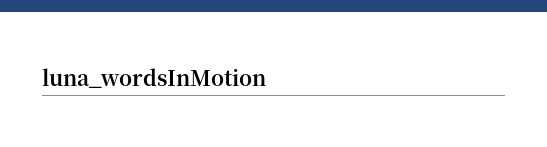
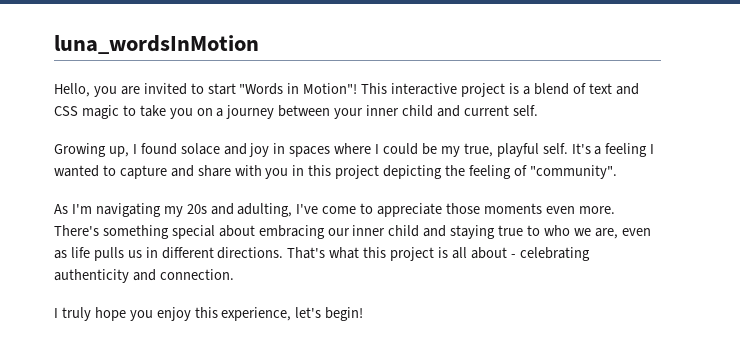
+ Hello, you are invited to start "Words in Motion"! This interactive project is a blend of text and CSS magic to take you on a journey between your inner child and current self.
+ Growing up, I found solace and joy in spaces where I could be my true, playful self. It's a feeling I wanted to capture and share with you in this project depicting the feeling of "community".
+ As I'm navigating my 20s and adulting, I've come to appreciate those moments even more. There's something special about embracing our inner child and staying true to who we are, even as life pulls us in different directions. That's what this project is all about - celebrating authenticity and connection.
+ I truly hope you enjoy this experience, let's begin!

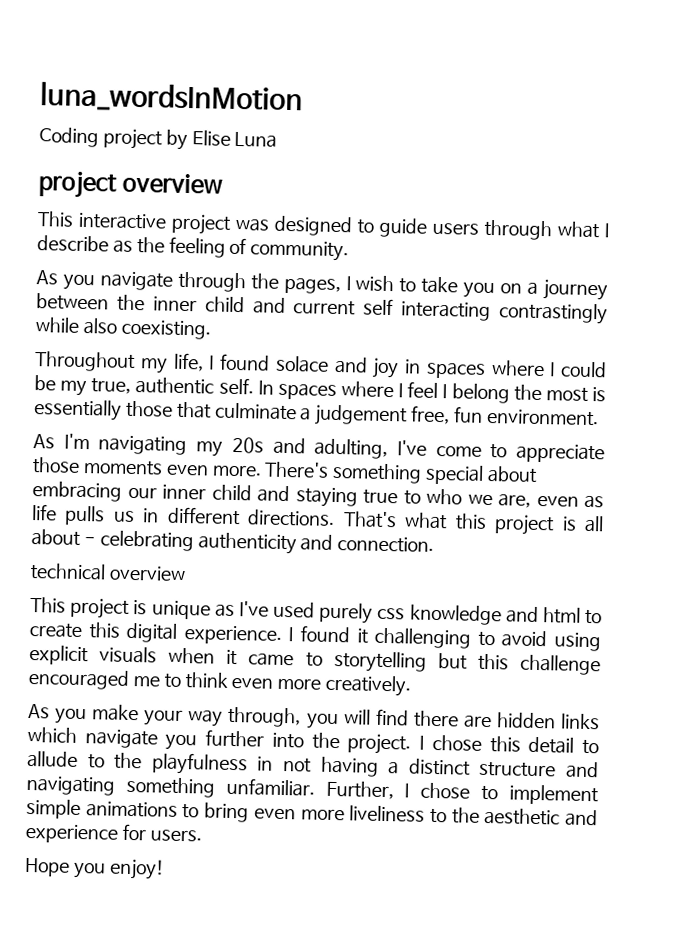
- Hello, you are invited to start "Words in Motion"! This interactive project is a blend of text and CSS magic to take you on a journey between your inner child and current self.
- Growing up, I found solace and joy in spaces where I could be my true, playful self. It's a feeling I wanted to capture and share with you in this project depicting the feeling of "community".
+ Coding project by Elise Luna
+ project overview
+ This interactive project was designed to guide users through what I describe as the feeling of community.
+ As you navigate through the pages, I wish to take you on a journey between the inner child and current self interacting contrastingly while also coexisting.
+ Throughout my life, I found solace and joy in spaces where I could be my true, authentic self. In spaces where I feel I belong the most is essentially those that culminate a judgement free, fun environment.
- I truly hope you enjoy this experience, let's begin!
+ technical overview
+ This project is unique as I've used purely css knowledge and html to create this digital experience. I found it challenging to avoid using explicit visuals when it came to storytelling but this challenge encouraged me to think even more creatively.
+ As you make your way through, you will find there are hidden links which navigate you further into the project. I chose this detail to allude to the playfulness in not having a distinct structure and navigating something unfamiliar. Further, I chose to implement simple animations to bring even more liveliness to the aesthetic and experience for users.
+ Hope you enjoy!

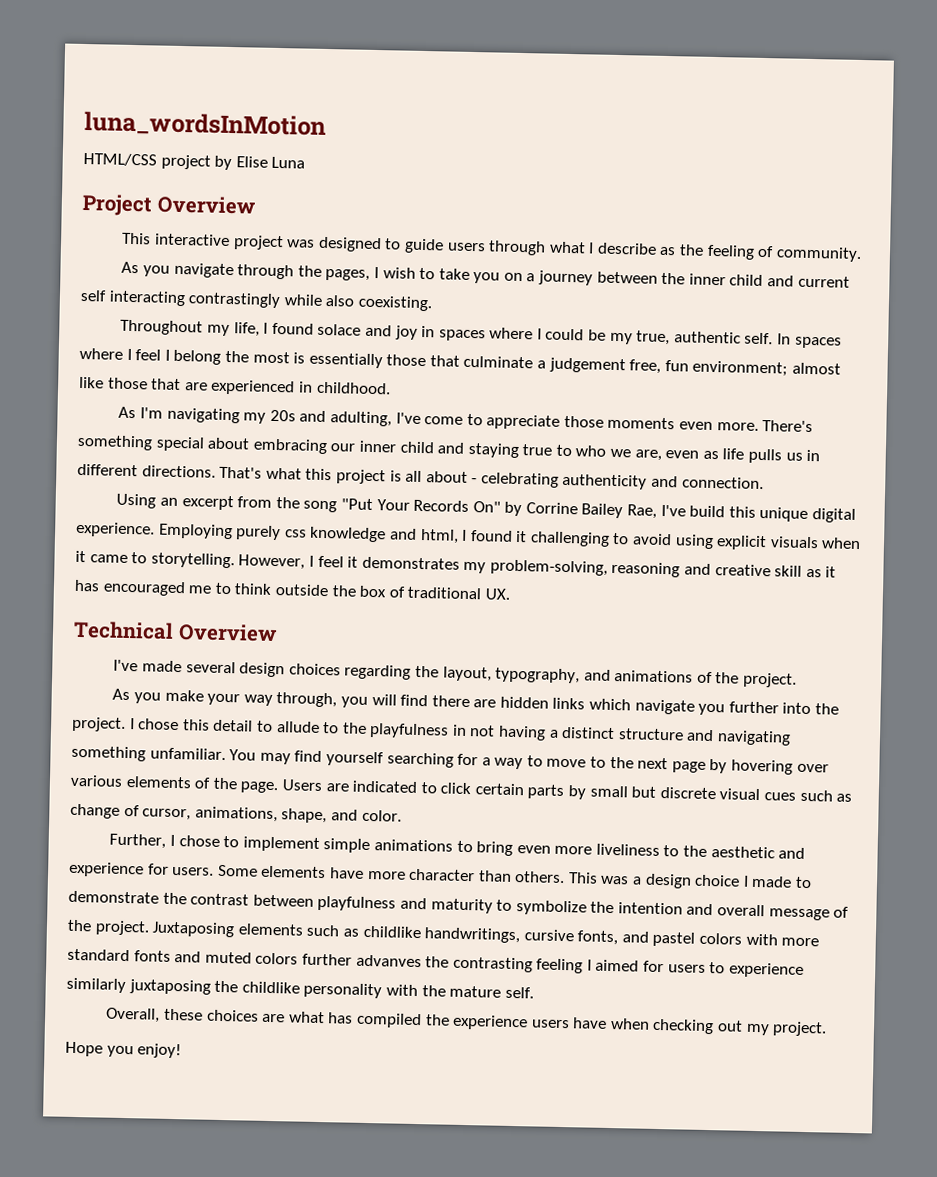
- Coding project by Elise Luna
+ HTML/CSS project by Elise Luna
- project overview
+ Project Overview
- In spaces where I feel I belong the most is essentially those that culminate a judgement free, fun environment.
+ In spaces where I feel I belong the most is essentially those that culminate a judgement free, fun environment; almost like those that are experienced in childhood.
- technical overview
- This project is unique as I've used purely css knowledge and html to create this digital experience. I found it challenging to avoid using explicit visuals when it came to storytelling but this challenge encouraged me to think even more creatively.
+ Using an excerpt from the song "Put Your Records On" by Corrine Bailey Rae, I've build this unique digital experience. Employing purely css knowledge and html, I found it challenging to avoid using explicit visuals when it came to storytelling. However, I feel it demonstrates my problem-solving, reasoning and creative skill as it has encouraged me to think outside the box of traditional UX.
+ Technical Overview
+ I've made several design choices regarding the layout, typography, and animations of the project.
- I chose this detail to allude to the playfulness in not having a distinct structure and navigating something unfamiliar. Further, I chose to implement simple animations to bring even more liveliness to the aesthetic and experience for users.
+ I chose this detail to allude to the playfulness in not having a distinct structure and navigating something unfamiliar. You may find yourself searching for a way to move to the next page by hovering over various elements of the page. Users are indicated to click certain parts by small but discrete visual cues such as change of cursor, animations, shape, and color.
+ Further, I chose to implement simple animations to bring even more liveliness to the aesthetic and experience for users. Some elements have more character than others. This was a design choice I made to demonstrate the contrast between playfulness and maturity to symbolize the intention and overall message of the project. Juxtaposing elements such as childlike handwritings, cursive fonts, and pastel colors with more standard fonts and muted colors further advanves the contrasting feeling I aimed for users to experience similarly juxtaposing the childlike personality with the mature self.
+ Overall, these choices are what has compiled the experience users have when checking out my project.

